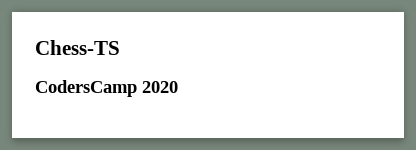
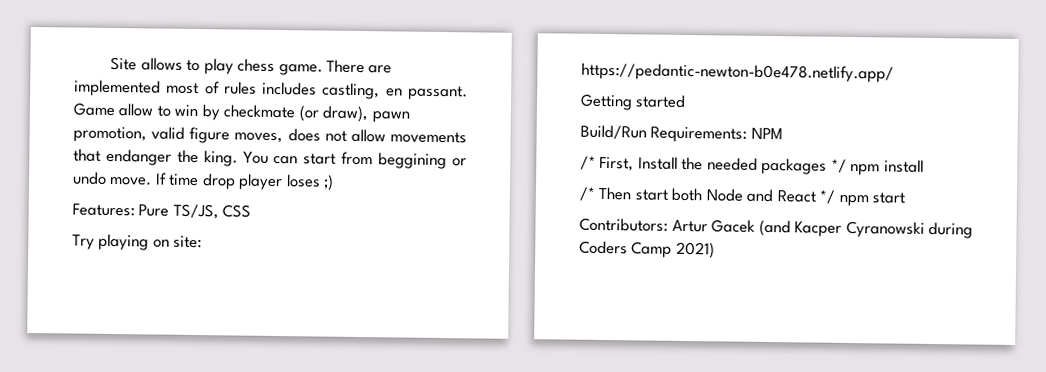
- Chess-TS
- CodersCamp 2020
+ Site allows to play chess game. There are implemented most of rules includes castling, en passant. Game allow to win by checkmate (or draw), pawn promotion, valid figure moves, does not allow movements that endanger the king. You can start from beggining or undo move. If time drop player loses ;)
+ Features: Pure TS/JS, CSS
+ Try playing on site: https://pedantic-newton-b0e478.netlify.app/
+ Getting started
+ Build/Run Requirements: NPM
+ /* First, Install the needed packages */ npm install
+ /* Then start both Node and React */ npm start
+ Contributors: Artur Gacek (and Kacper Cyranowski during Coders Camp 2021)

